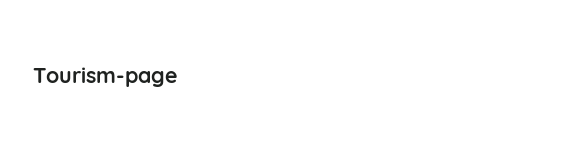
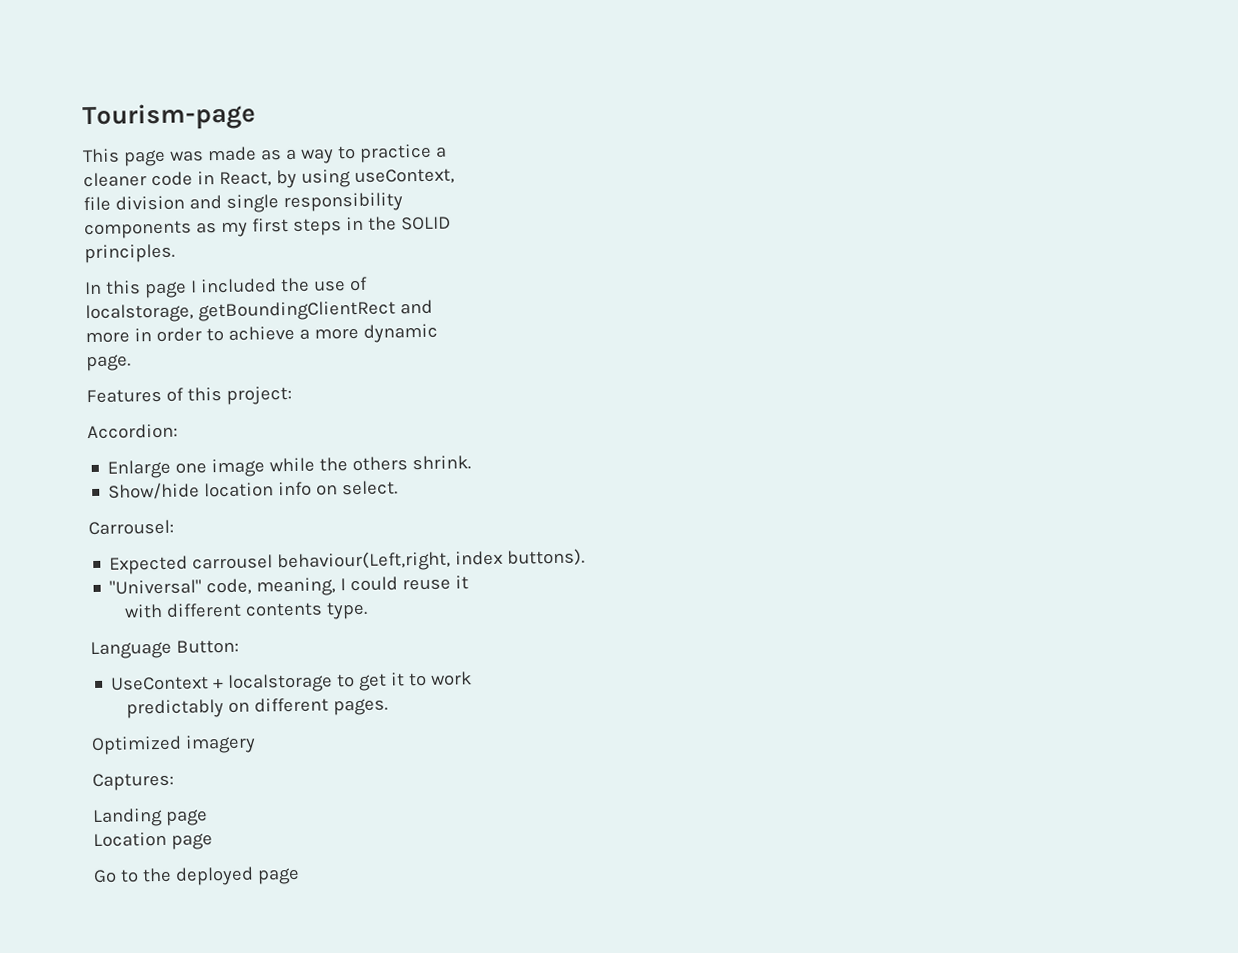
+ This page was made as a way to practice a
+ cleaner code in React, by using useContext,
+ file division and single responsibility
+ components as my first steps in the SOLID
+ principles.
+ In this page I included the use of
+ localstorage, getBoundingClientRect and
+ more in order to achieve a more dynamic
+ page.
+ Features of this project:
+ Accordion:
+ Enlarge one image while the others shrink.
+ Show/hide location info on select.
+ Carrousel:
+ Expected carrousel behaviour(Left,right, index buttons).
+ "Universal" code, meaning, I could reuse it
+ with different contents type.
+ Language Button:
+ UseContext + localstorage to get it to work
+ predictably on different pages.
+ Optimized imagery
+ Captures:
+ Landing page
+ Location page
+ Go to the deployed page

